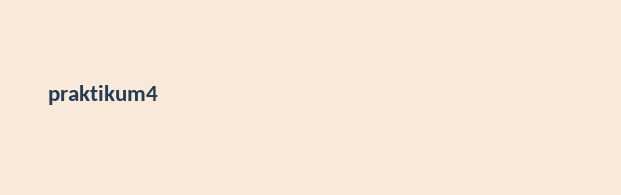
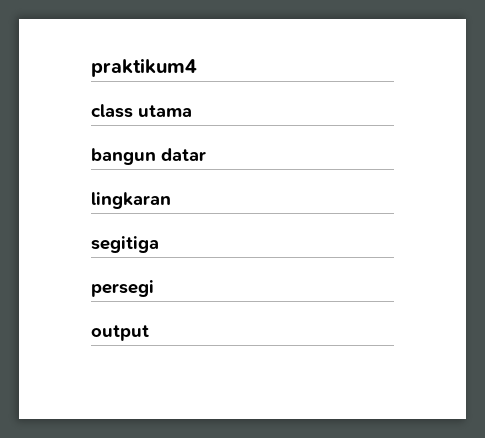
+ class utama
+ bangun datar
+ lingkaran
+ segitiga
+ persegi
+ output

